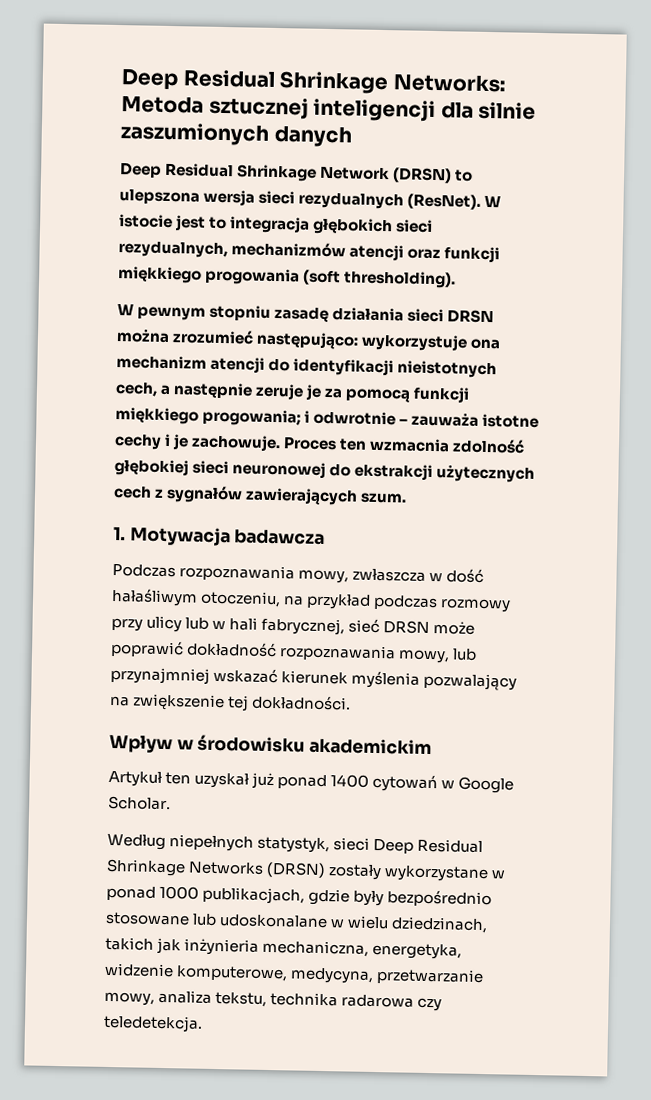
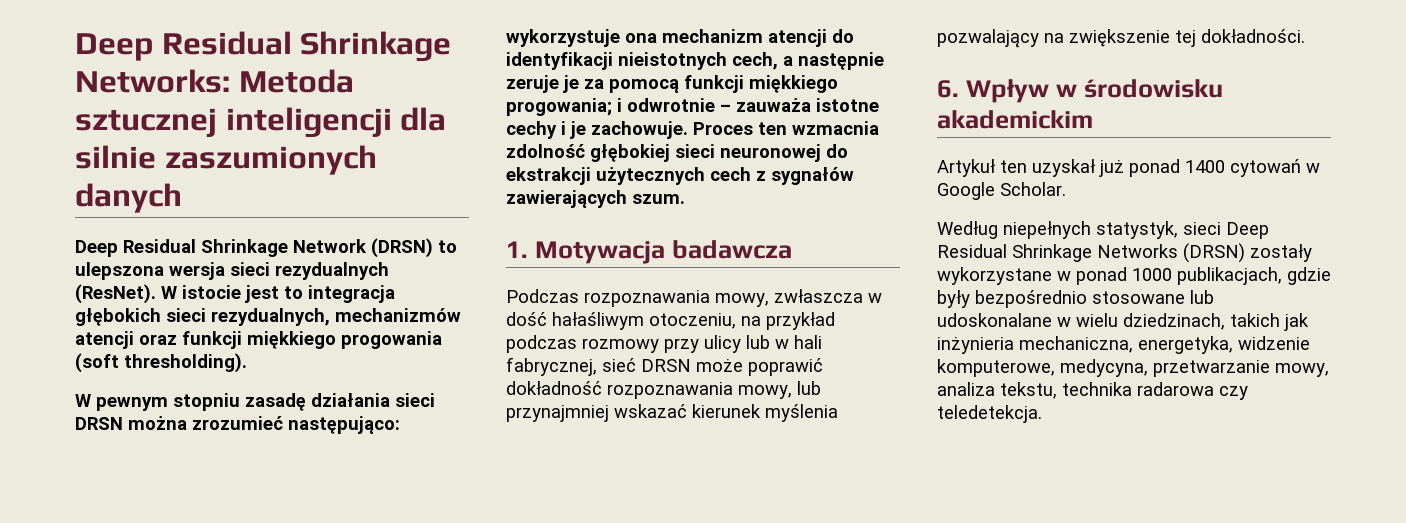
- Wpływ w środowisku akademickim
+ 6. Wpływ w środowisku akademickim

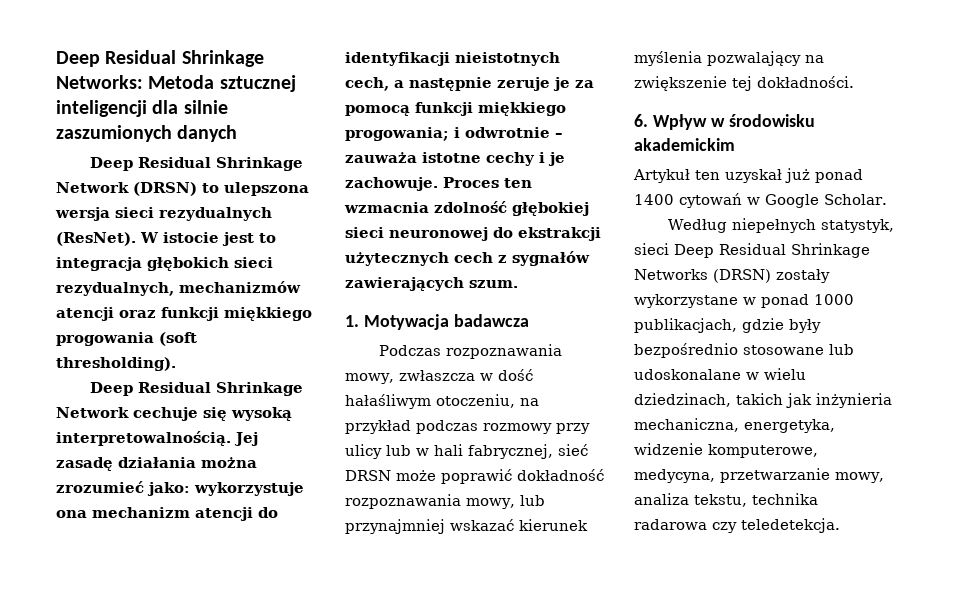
- W pewnym stopniu zasadę działania sieci DRSN można zrozumieć następująco: wykorzystuje ona mechanizm atencji do identyfikacji nieistotnych cech, a następnie zeruje je za pomocą funkcji miękkiego progowania; i odwrotnie – zauważa istotne cechy i je zachowuje.
+ Deep Residual Shrinkage Network cechuje się wysoką interpretowalnością. Jej zasadę działania można zrozumieć jako: wykorzystuje ona mechanizm atencji do identyfikacji nieistotnych cech, a następnie zeruje je za pomocą funkcji miękkiego progowania; i odwrotnie – zauważa istotne cechy i je zachowuje.

